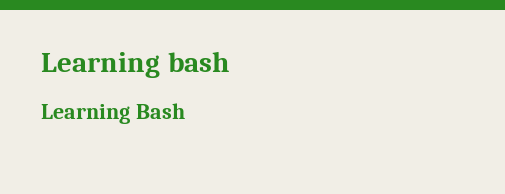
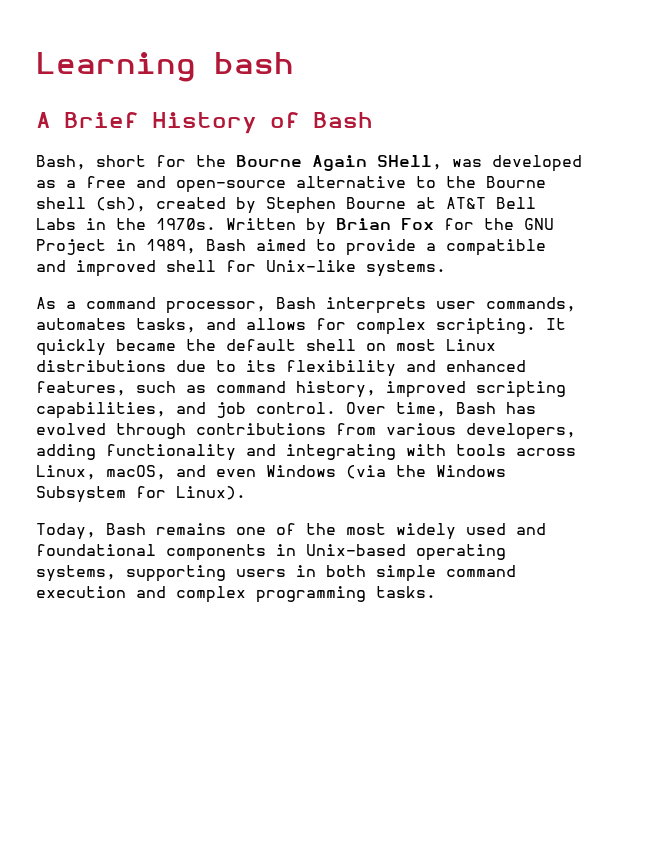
- Learning Bash
+ A Brief History of Bash
+ Bash, short for the Bourne Again SHell, was developed as a free and open-source alternative to the Bourne shell (sh), created by Stephen Bourne at AT&T Bell Labs in the 1970s. Written by Brian Fox for the GNU Project in 1989, Bash aimed to provide a compatible and improved shell for Unix-like systems.
+ As a command processor, Bash interprets user commands, automates tasks, and allows for complex scripting. It quickly became the default shell on most Linux distributions due to its flexibility and enhanced features, such as command history, improved scripting capabilities, and job control. Over time, Bash has evolved through contributions from various developers, adding functionality and integrating with tools across Linux, macOS, and even Windows (via the Windows Subsystem for Linux).
+ Today, Bash remains one of the most widely used and foundational components in Unix-based operating systems, supporting users in both simple command execution and complex programming tasks.

